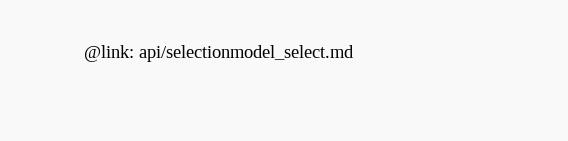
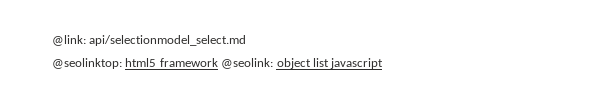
+ @seolinktop: html5 framework @seolink: object list javascript

